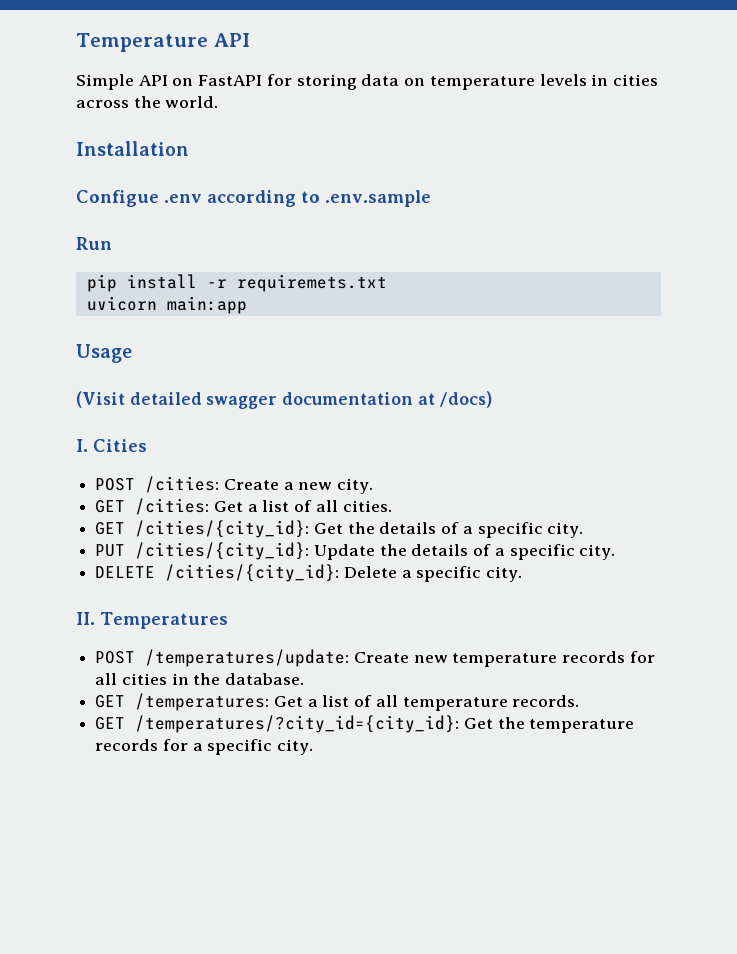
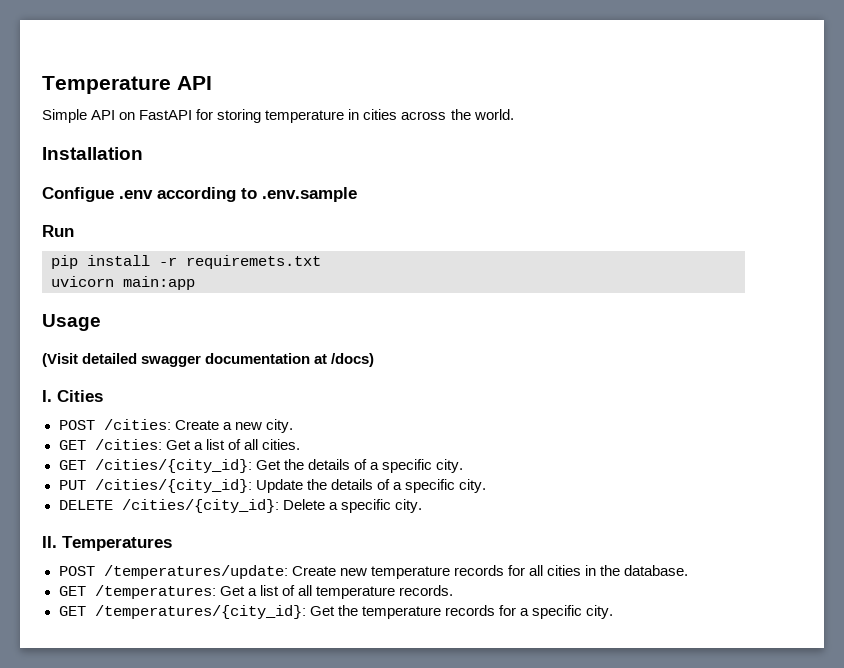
- Simple API on FastAPI for storing data on temperature levels in cities across the world.
+ Simple API on FastAPI for storing temperature in cities across the world.
- GET /temperatures/?city_id={city_id}: Get the temperature records for a specific city.
+ GET /temperatures/{city_id}: Get the temperature records for a specific city.

